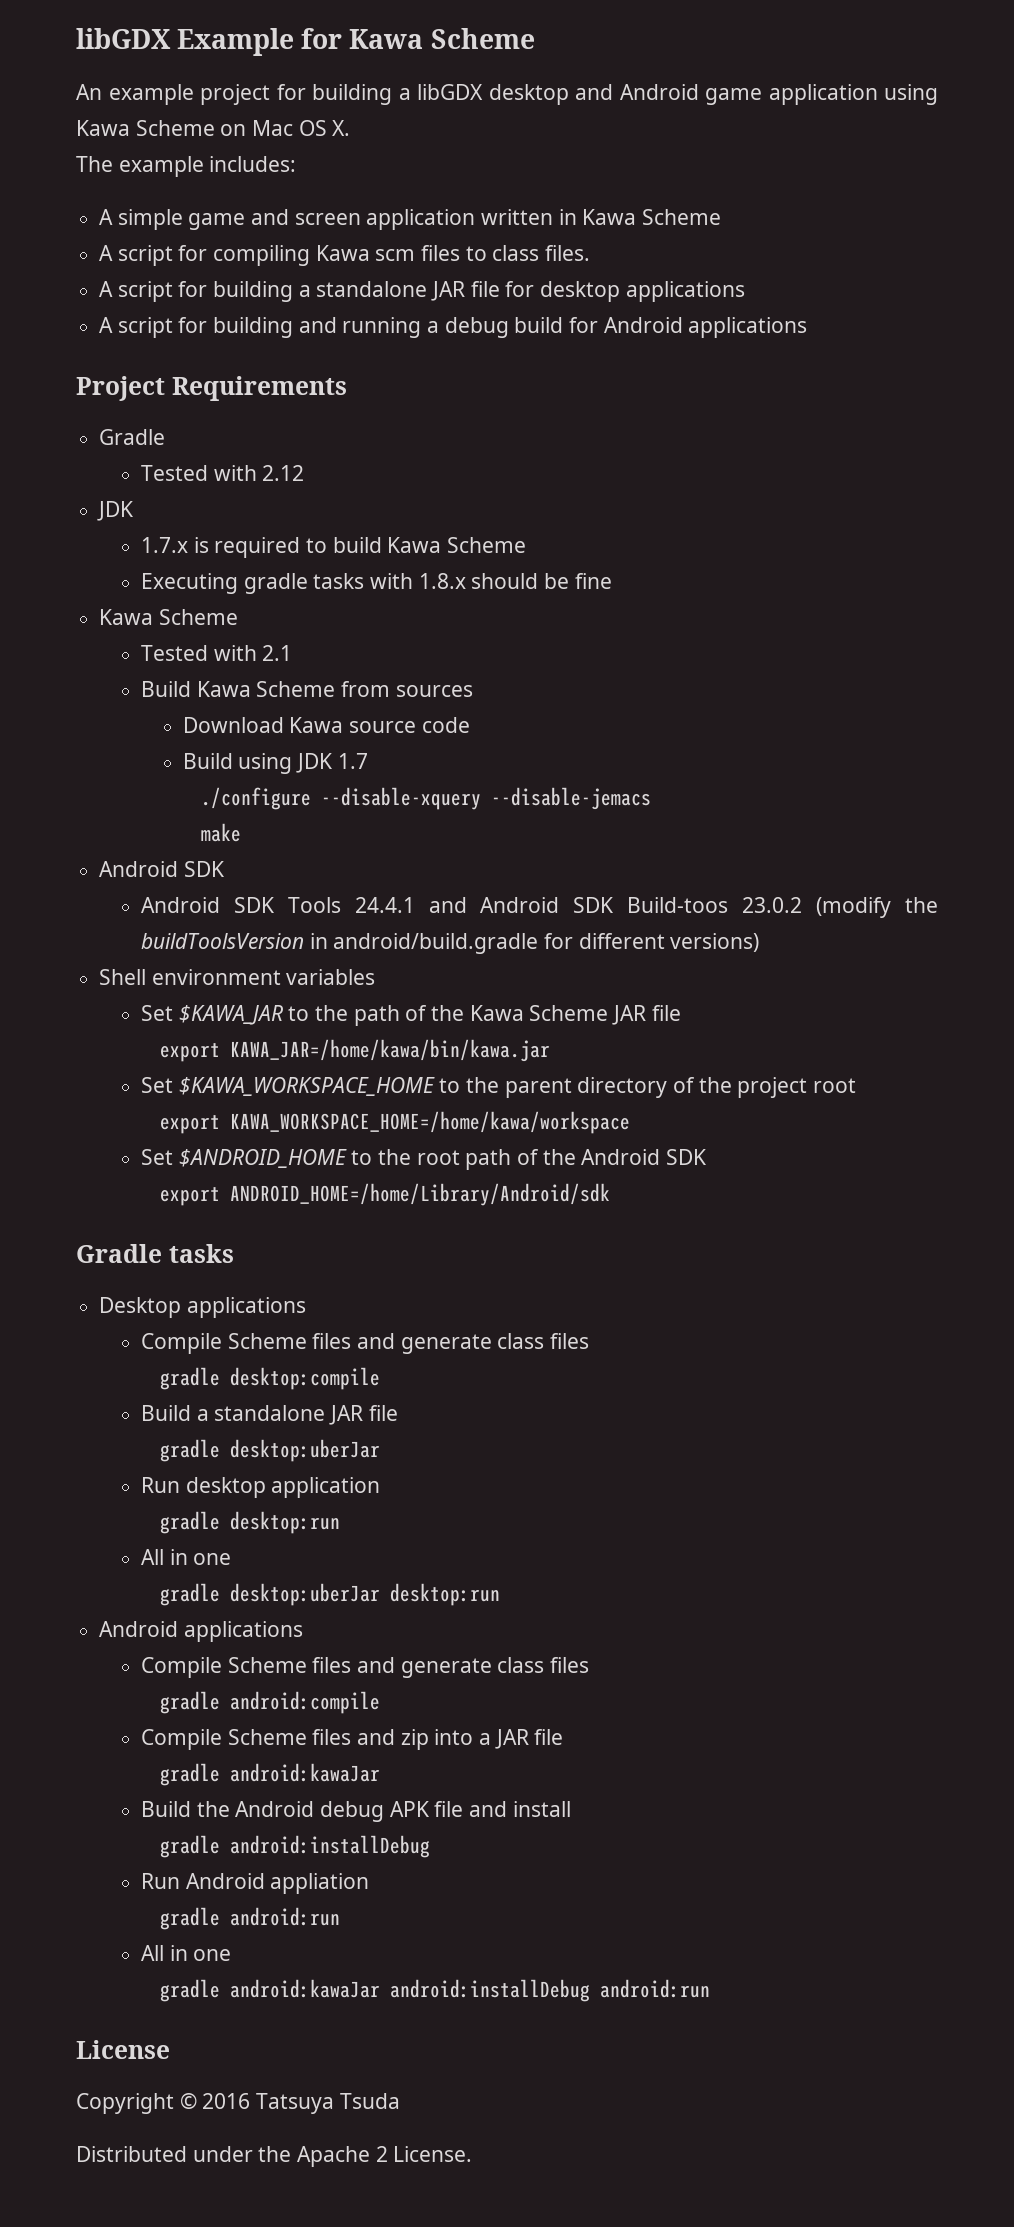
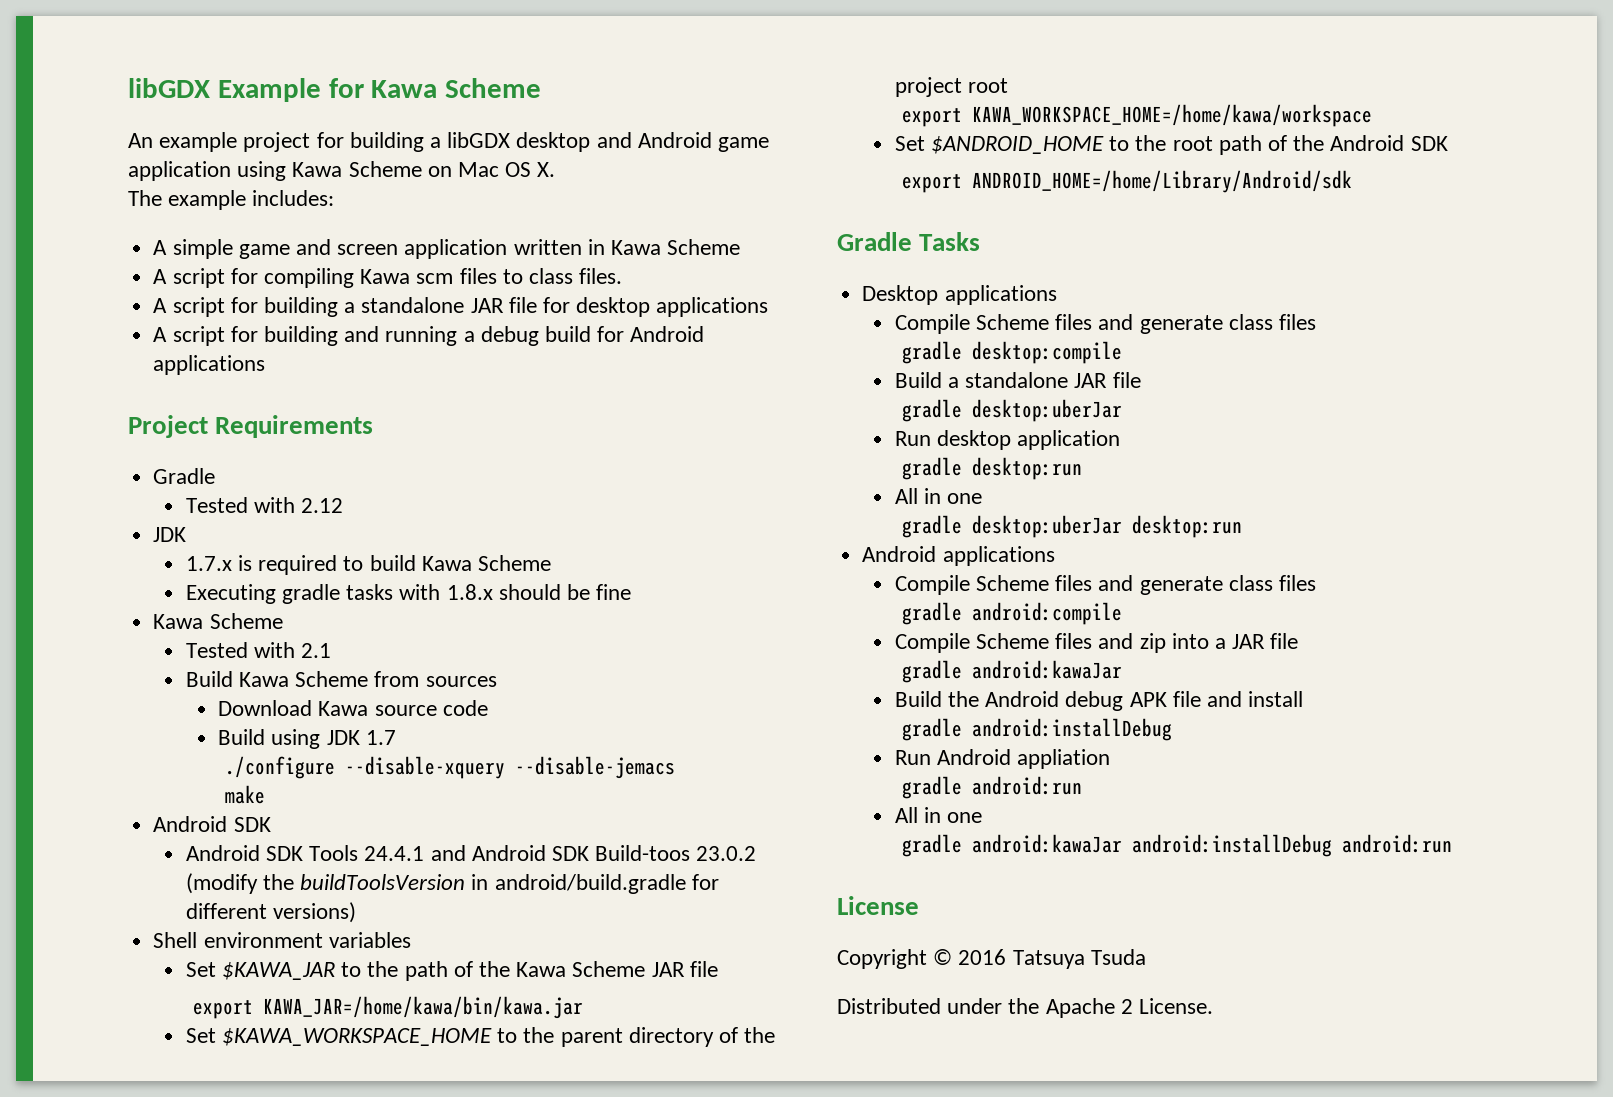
- Gradle tasks
+ Gradle Tasks

